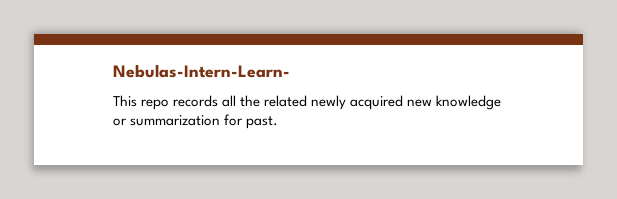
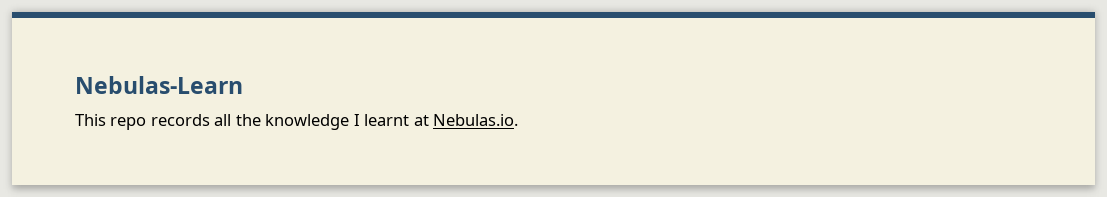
- Nebulas-Intern-Learn-
+ Nebulas-Learn
- This repo records all the related newly acquired new knowledge or summarization for past.
+ This repo records all the knowledge I learnt at Nebulas.io.

